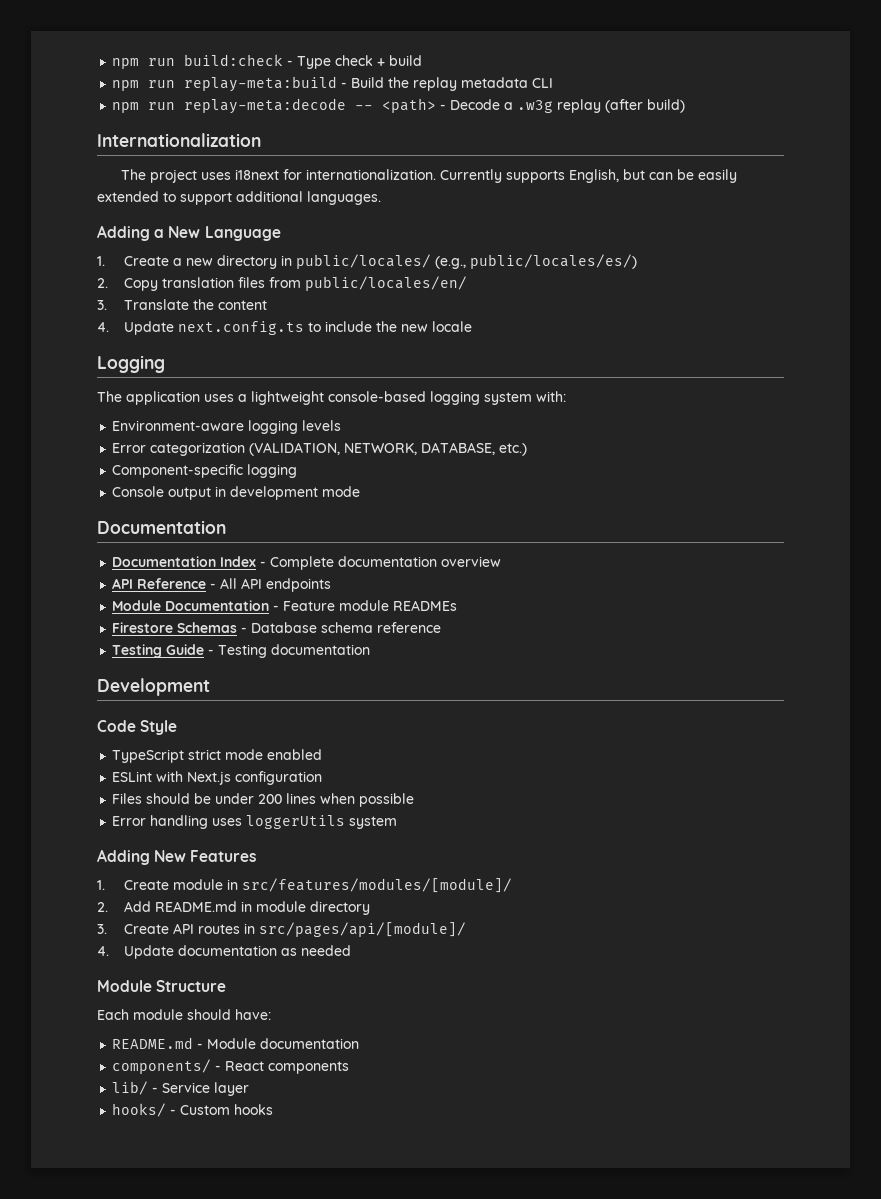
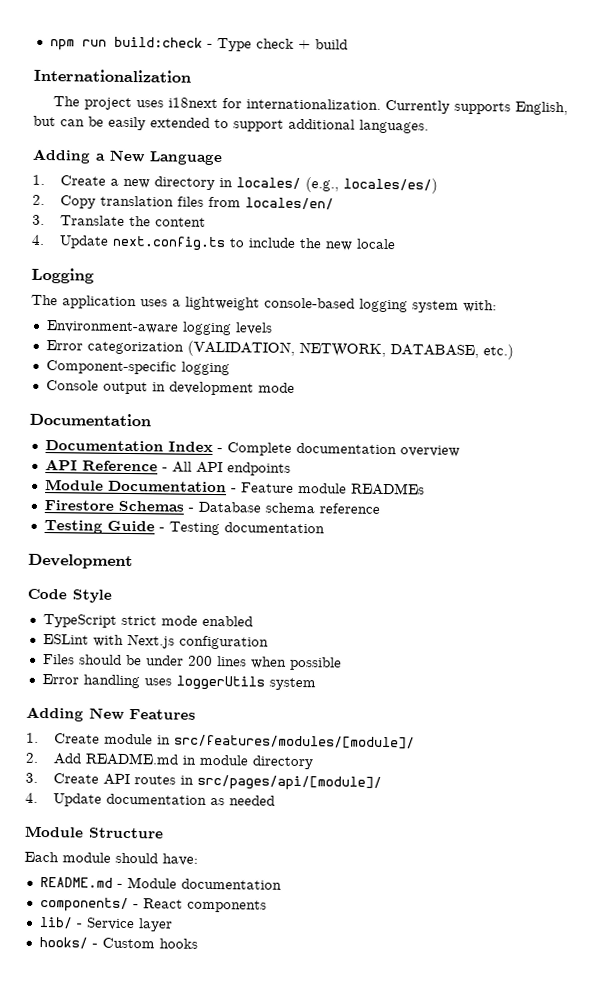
- npm run replay-meta:build - Build the replay metadata CLI
- npm run replay-meta:decode -- <path> - Decode a .w3g replay (after build)
- 1. Create a new directory in public/locales/ (e.g., public/locales/es/)
+ 1. Create a new directory in locales/ (e.g., locales/es/)
- 2. Copy translation files from public/locales/en/
+ 2. Copy translation files from locales/en/

